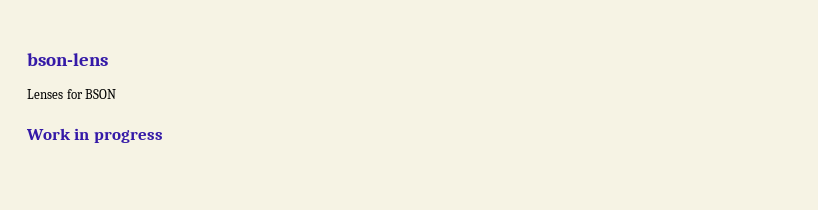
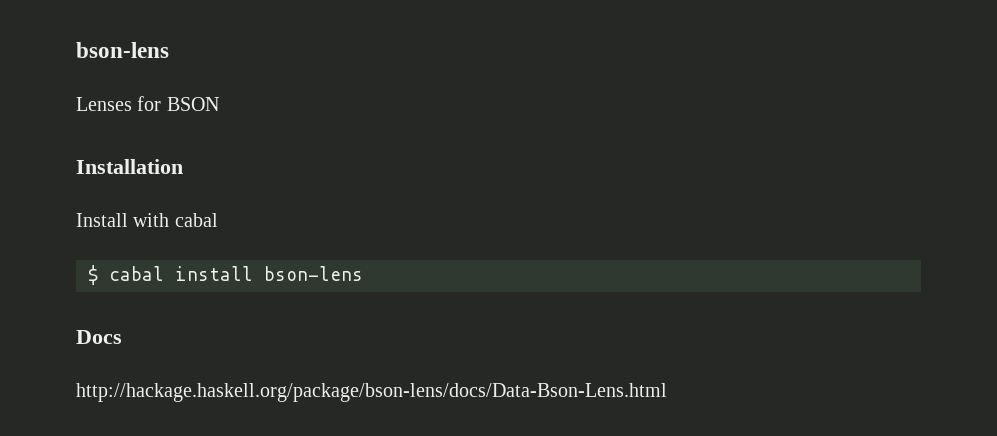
- Work in progress
+ Installation
+ Install with cabal
+ $ cabal install bson-lens
+ Docs
+ http://hackage.haskell.org/package/bson-lens/docs/Data-Bson-Lens.html

